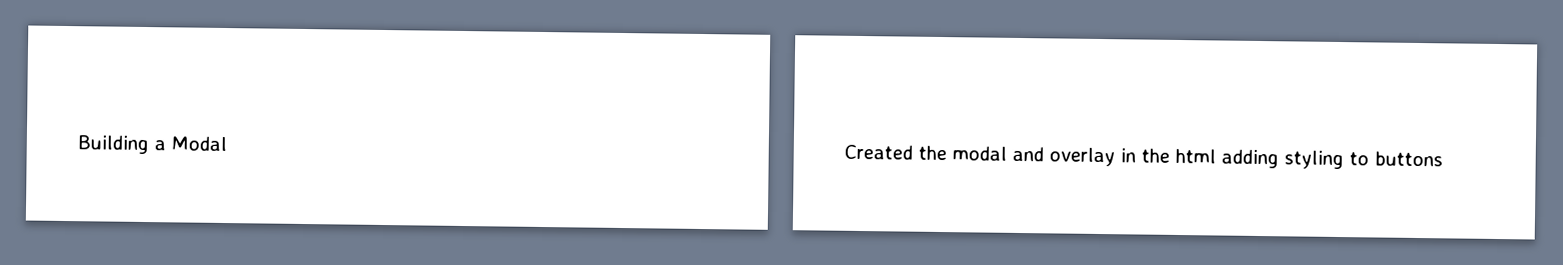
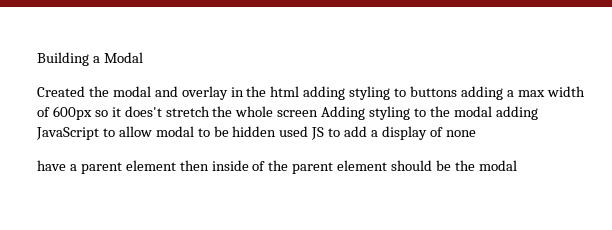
- Created the modal and overlay in the html adding styling to buttons
+ Created the modal and overlay in the html adding styling to buttons adding a max width of 600px so it does't stretch the whole screen Adding styling to the modal adding JavaScript to allow modal to be hidden used JS to add a display of none
+ have a parent element then inside of the parent element should be the modal

